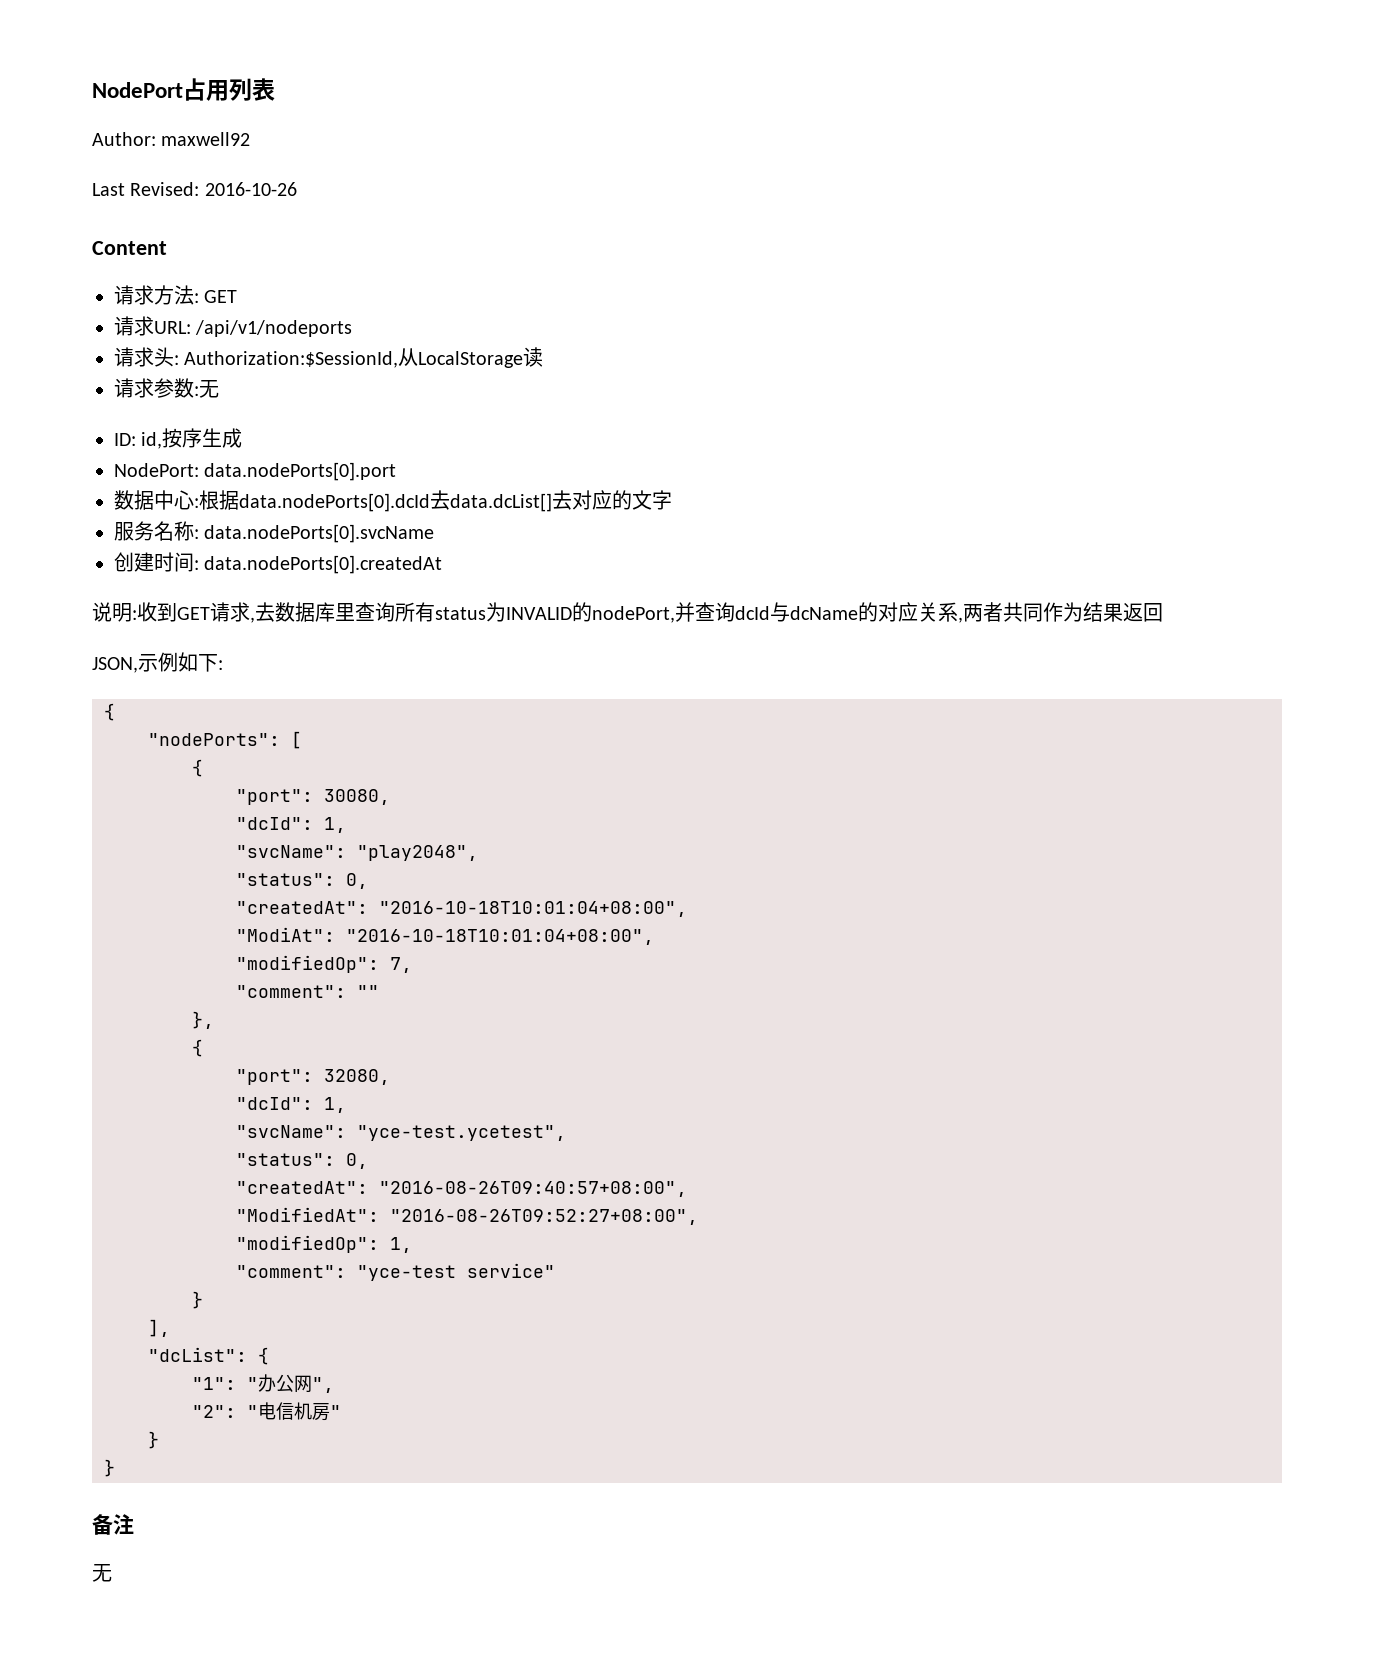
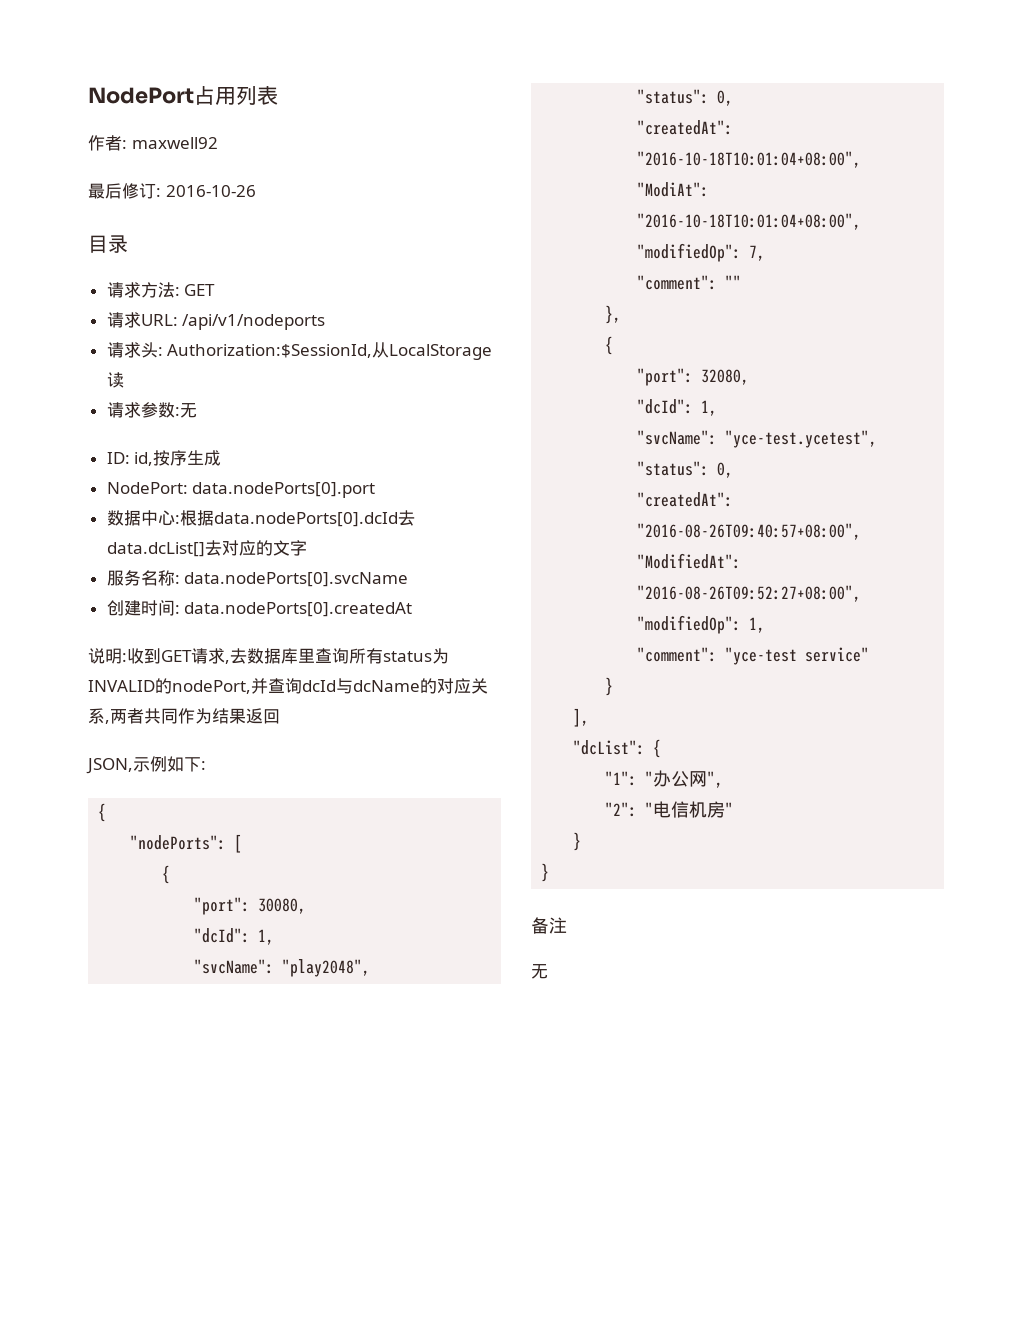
- Author: maxwell92
+ 作者: maxwell92
- Last Revised: 2016-10-26
+ 最后修订: 2016-10-26
- Content
+ 目录

